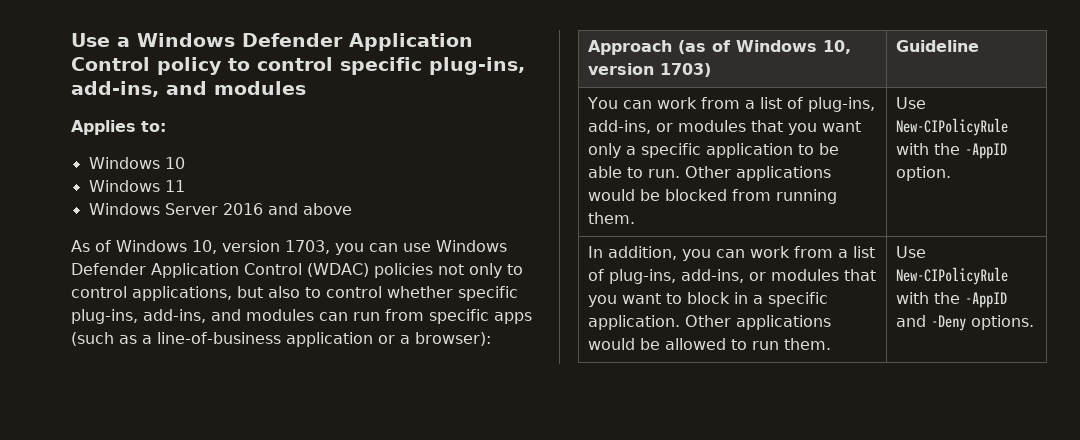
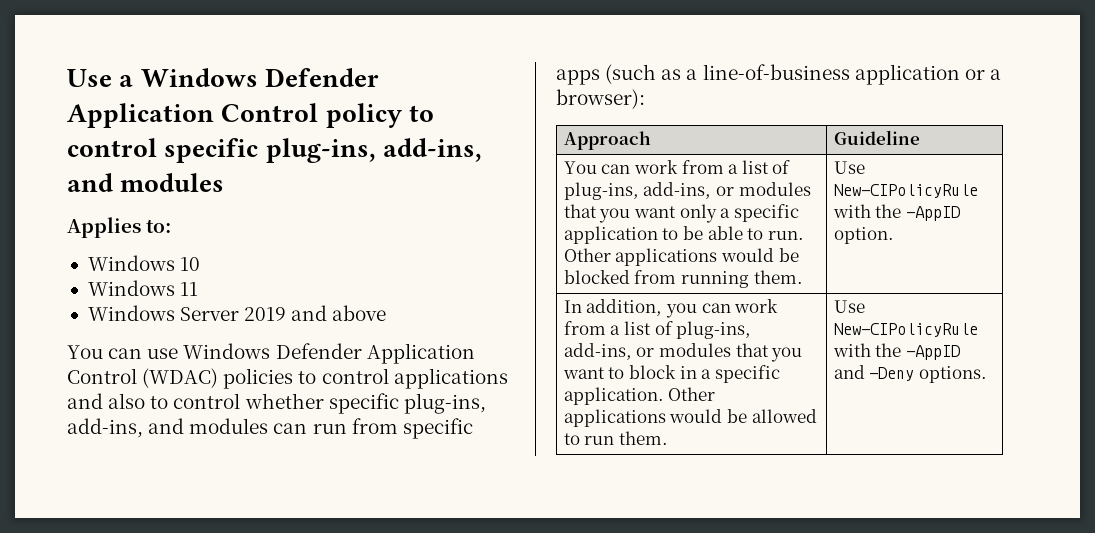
- Windows Server 2016 and above
+ Windows Server 2019 and above
- As of Windows 10, version 1703, you can use Windows Defender Application Control (WDAC) policies not only to control applications, but also to control whether specific plug-ins, add-ins, and modules can run from specific apps (such as a line-of-business application or a browser):
+ You can use Windows Defender Application Control (WDAC) policies to control applications and also to control whether specific plug-ins, add-ins, and modules can run from specific apps (such as a line-of-business application or a browser):
- Approach (as of Windows 10, version 1703) | Guideline
+ Approach | Guideline

